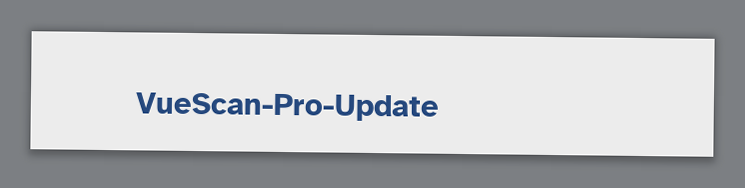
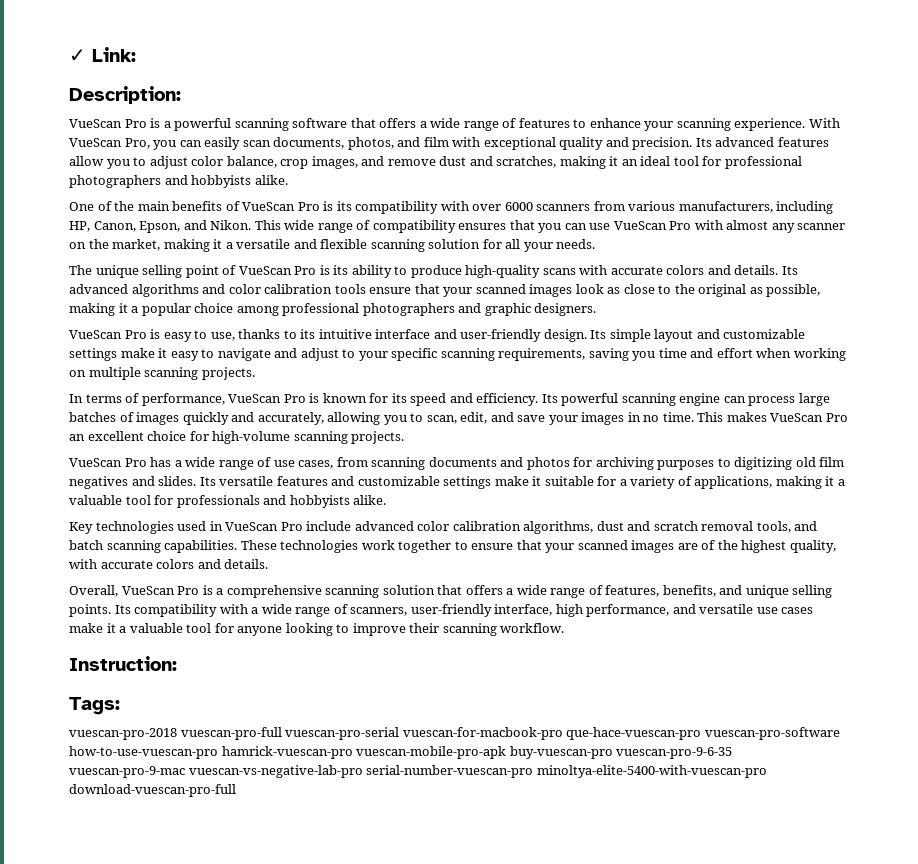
- VueScan-Pro-Update
+ ✓ Link:
+ Description:
+ VueScan Pro is a powerful scanning software that offers a wide range of features to enhance your scanning experience. With VueScan Pro, you can easily scan documents, photos, and film with exceptional quality and precision. Its advanced features allow you to adjust color balance, crop images, and remove dust and scratches, making it an ideal tool for professional photographers and hobbyists alike.
+ One of the main benefits of VueScan Pro is its compatibility with over 6000 scanners from various manufacturers, including HP, Canon, Epson, and Nikon. This wide range of compatibility ensures that you can use VueScan Pro with almost any scanner on the market, making it a versatile and flexible scanning solution for all your needs.
+ The unique selling point of VueScan Pro is its ability to produce high-quality scans with accurate colors and details. Its advanced algorithms and color calibration tools ensure that your scanned images look as close to the original as possible, making it a popular choice among professional photographers and graphic designers.
+ VueScan Pro is easy to use, thanks to its intuitive interface and user-friendly design. Its simple layout and customizable settings make it easy to navigate and adjust to your specific scanning requirements, saving you time and effort when working on multiple scanning projects.
+ In terms of performance, VueScan Pro is known for its speed and efficiency. Its powerful scanning engine can process large batches of images quickly and accurately, allowing you to scan, edit, and save your images in no time. This makes VueScan Pro an excellent choice for high-volume scanning projects.
+ VueScan Pro has a wide range of use cases, from scanning documents and photos for archiving purposes to digitizing old film negatives and slides. Its versatile features and customizable settings make it suitable for a variety of applications, making it a valuable tool for professionals and hobbyists alike.
+ Key technologies used in VueScan Pro include advanced color calibration algorithms, dust and scratch removal tools, and batch scanning capabilities. These technologies work together to ensure that your scanned images are of the highest quality, with accurate colors and details.
+ Overall, VueScan Pro is a comprehensive scanning solution that offers a wide range of features, benefits, and unique selling points. Its compatibility with a wide range of scanners, user-friendly interface, high performance, and versatile use cases make it a valuable tool for anyone looking to improve their scanning workflow.
+ Instruction:
+ Tags:
+ vuescan-pro-2018 vuescan-pro-full vuescan-pro-serial vuescan-for-macbook-pro que-hace-vuescan-pro vuescan-pro-software how-to-use-vuescan-pro hamrick-vuescan-pro vuescan-mobile-pro-apk buy-vuescan-pro vuescan-pro-9-6-35 vuescan-pro-9-mac vuescan-vs-negative-lab-pro serial-number-vuescan-pro minoltya-elite-5400-with-vuescan-pro download-vuescan-pro-full

